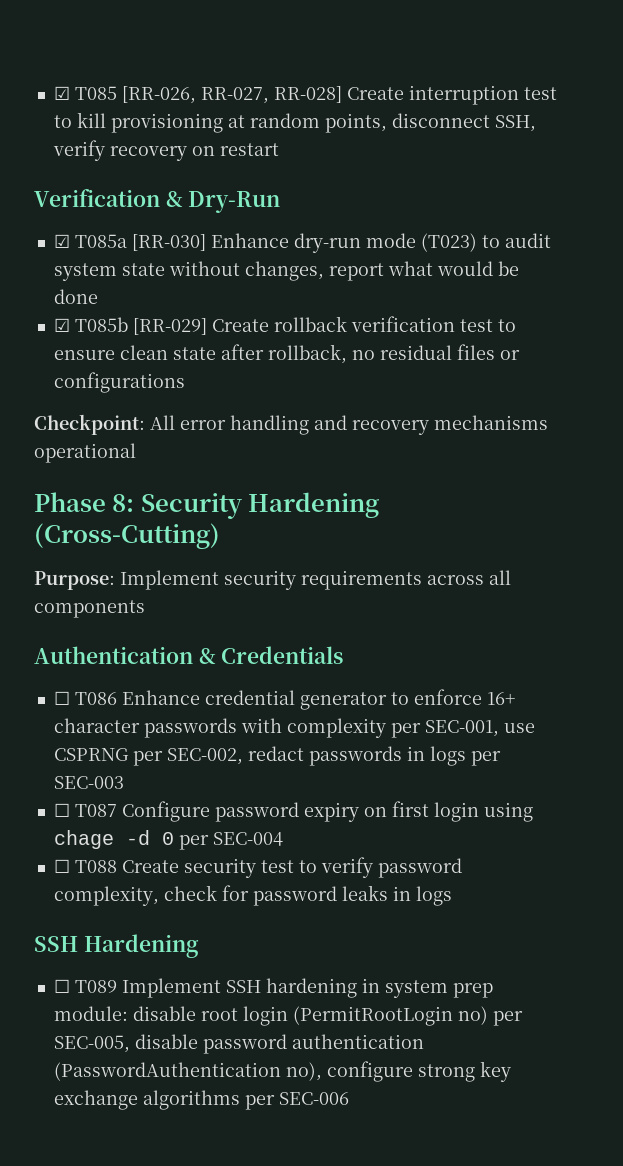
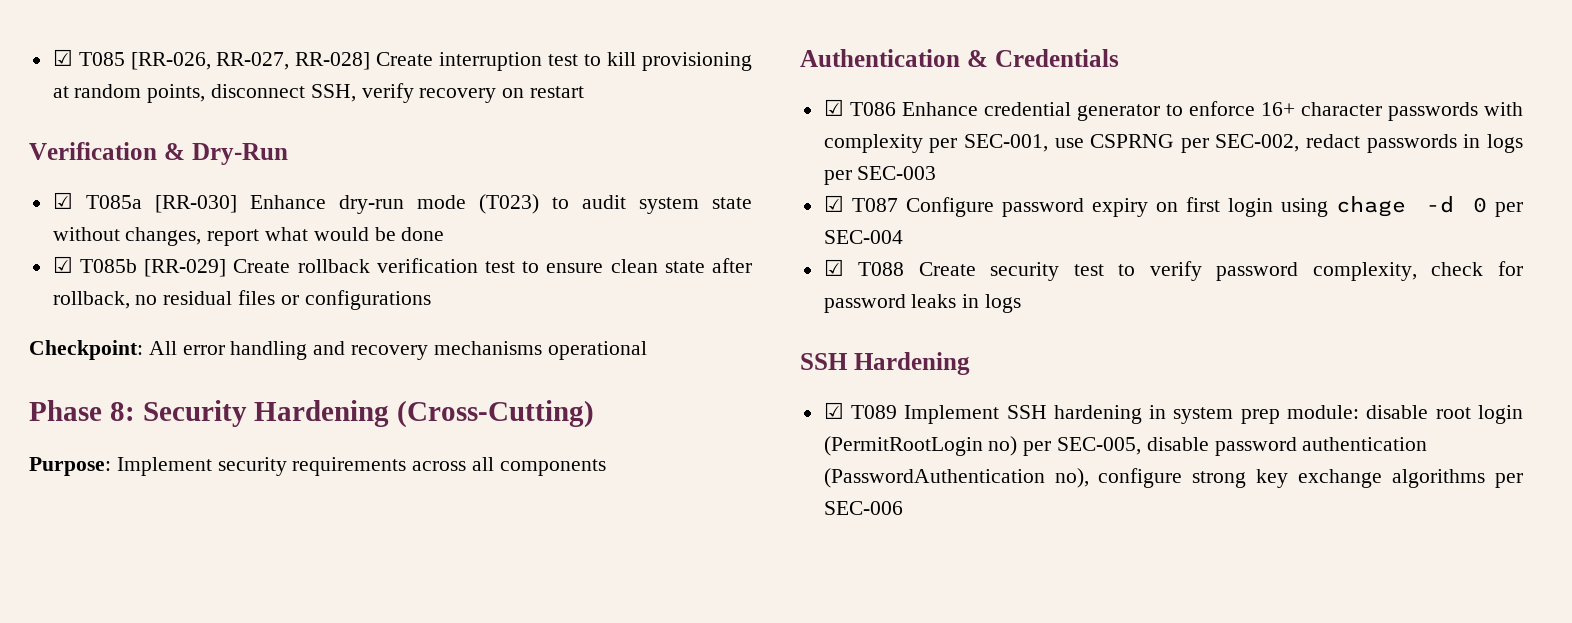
- ☐ T086 Enhance credential generator to enforce 16+ character passwords with complexity per SEC-001, use CSPRNG per SEC-002, redact passwords in logs per SEC-003
+ ☑ T086 Enhance credential generator to enforce 16+ character passwords with complexity per SEC-001, use CSPRNG per SEC-002, redact passwords in logs per SEC-003
- ☐ T087 Configure password expiry on first login using chage -d 0 per SEC-004
+ ☑ T087 Configure password expiry on first login using chage -d 0 per SEC-004
- ☐ T088 Create security test to verify password complexity, check for password leaks in logs
+ ☑ T088 Create security test to verify password complexity, check for password leaks in logs
- ☐ T089 Implement SSH hardening in system prep module: disable root login (PermitRootLogin no) per SEC-005, disable password authentication (PasswordAuthentication no), configure strong key exchange algorithms per SEC-006
+ ☑ T089 Implement SSH hardening in system prep module: disable root login (PermitRootLogin no) per SEC-005, disable password authentication (PasswordAuthentication no), configure strong key exchange algorithms per SEC-006

